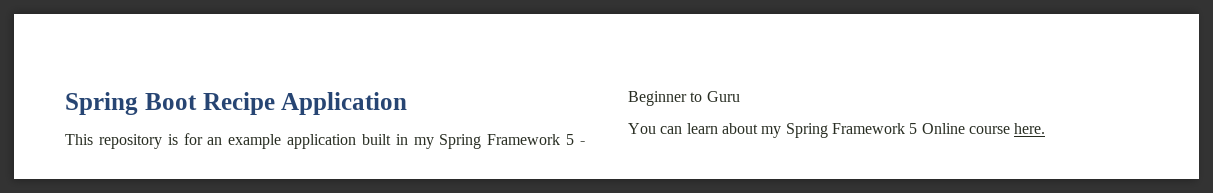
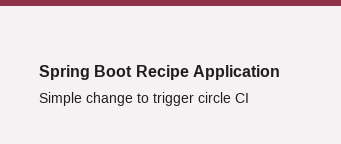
- This repository is for an example application built in my Spring Framework 5 - Beginner to Guru
- You can learn about my Spring Framework 5 Online course here.
+ Simple change to trigger circle CI

